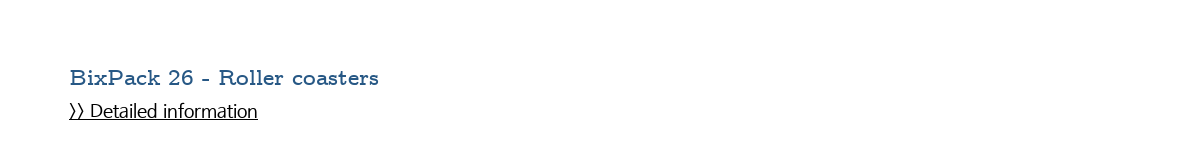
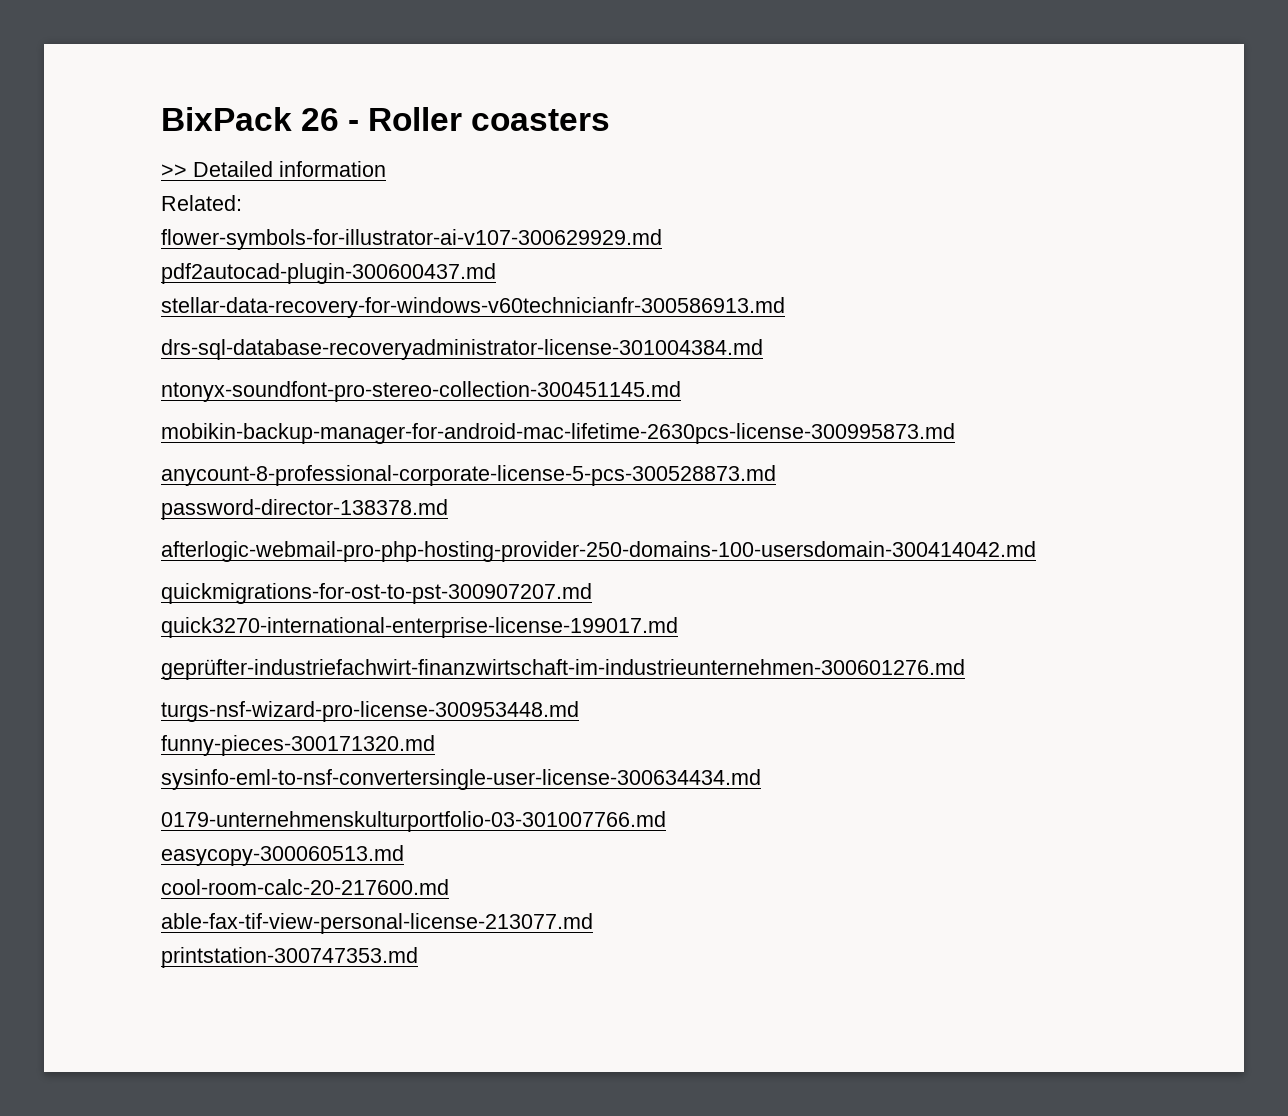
+ Related:
+ flower-symbols-for-illustrator-ai-v107-300629929.md
+ pdf2autocad-plugin-300600437.md
+ stellar-data-recovery-for-windows-v60technicianfr-300586913.md
+ drs-sql-database-recoveryadministrator-license-301004384.md
+ ntonyx-soundfont-pro-stereo-collection-300451145.md
+ mobikin-backup-manager-for-android-mac-lifetime-2630pcs-license-300995873.md
+ anycount-8-professional-corporate-license-5-pcs-300528873.md
+ password-director-138378.md
+ afterlogic-webmail-pro-php-hosting-provider-250-domains-100-usersdomain-300414042.md
+ quickmigrations-for-ost-to-pst-300907207.md
+ quick3270-international-enterprise-license-199017.md
+ geprüfter-industriefachwirt-finanzwirtschaft-im-industrieunternehmen-300601276.md
+ turgs-nsf-wizard-pro-license-300953448.md
+ funny-pieces-300171320.md
+ sysinfo-eml-to-nsf-convertersingle-user-license-300634434.md
+ 0179-unternehmenskulturportfolio-03-301007766.md
+ easycopy-300060513.md
+ cool-room-calc-20-217600.md
+ able-fax-tif-view-personal-license-213077.md
+ printstation-300747353.md

